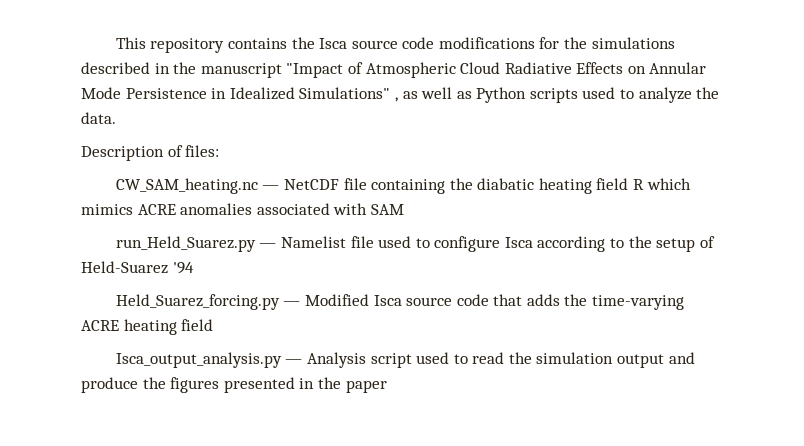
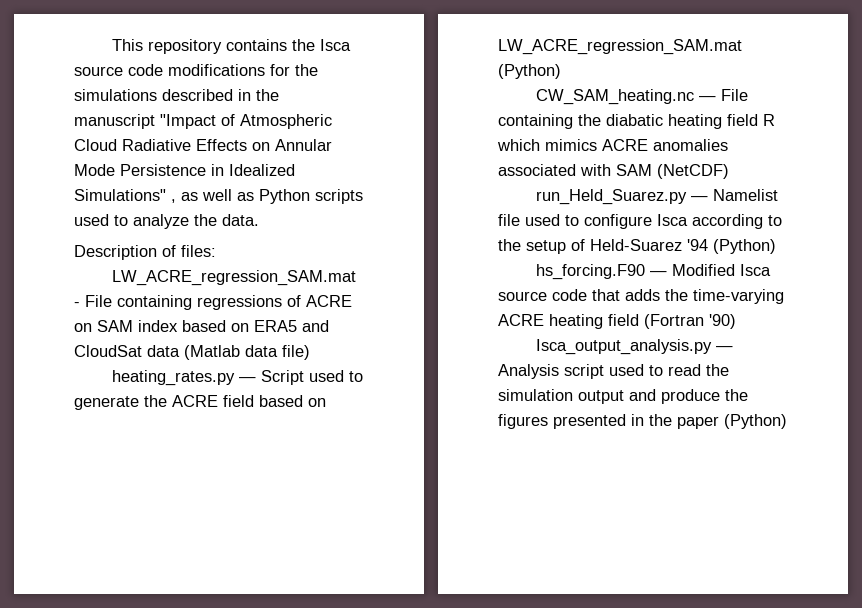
+ LW_ACRE_regression_SAM.mat - File containing regressions of ACRE on SAM index based on ERA5 and CloudSat data (Matlab data file)
+ heating_rates.py — Script used to generate the ACRE field based on LW_ACRE_regression_SAM.mat (Python)
- CW_SAM_heating.nc — NetCDF file containing the diabatic heating field R which mimics ACRE anomalies associated with SAM
+ CW_SAM_heating.nc — File containing the diabatic heating field R which mimics ACRE anomalies associated with SAM (NetCDF)
- run_Held_Suarez.py — Namelist file used to configure Isca according to the setup of Held-Suarez '94
- Held_Suarez_forcing.py — Modified Isca source code that adds the time-varying ACRE heating field
+ run_Held_Suarez.py — Namelist file used to configure Isca according to the setup of Held-Suarez '94 (Python)
+ hs_forcing.F90 — Modified Isca source code that adds the time-varying ACRE heating field (Fortran '90)
- Isca_output_analysis.py — Analysis script used to read the simulation output and produce the figures presented in the paper
+ Isca_output_analysis.py — Analysis script used to read the simulation output and produce the figures presented in the paper (Python)

